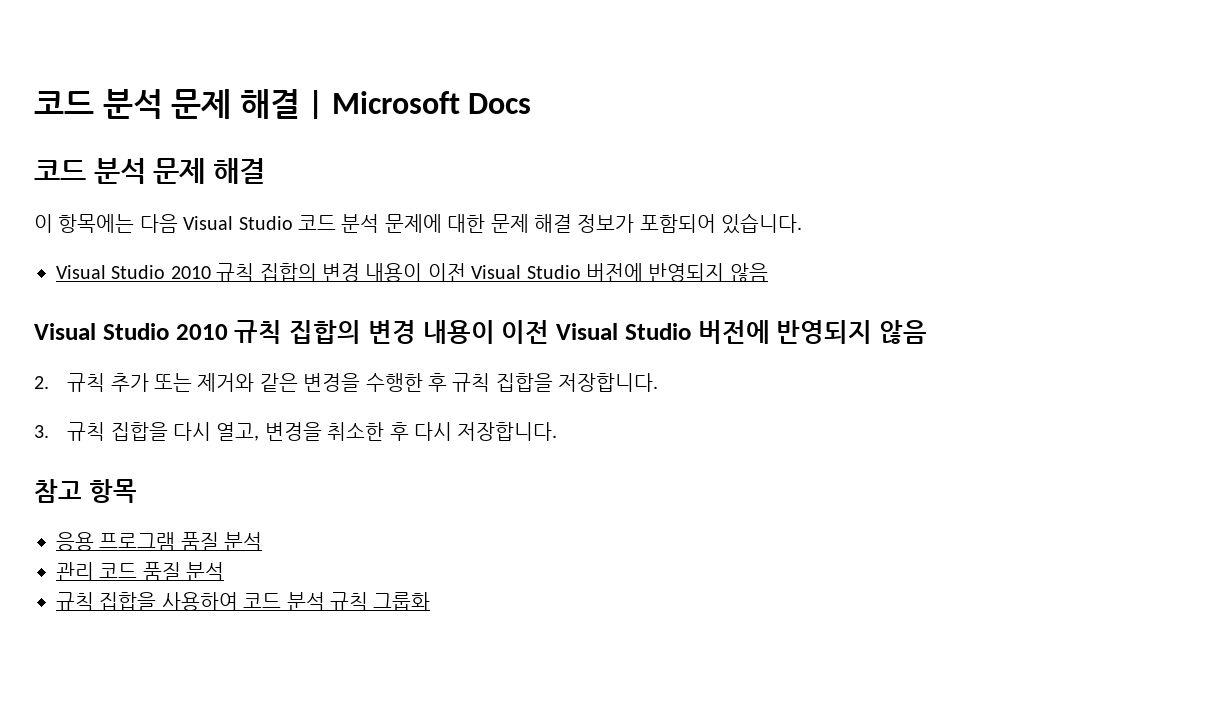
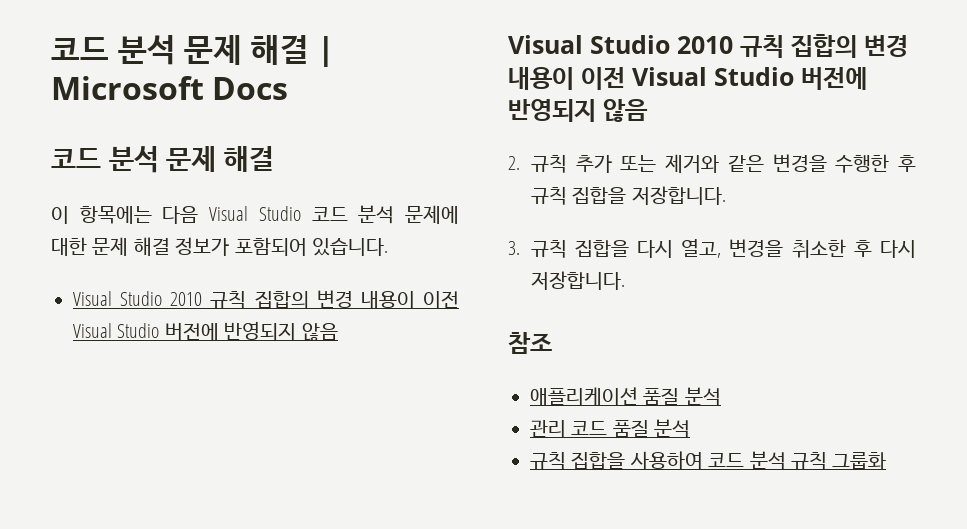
- 참고 항목
- 응용 프로그램 품질 분석
+ 참조
+ 애플리케이션 품질 분석

